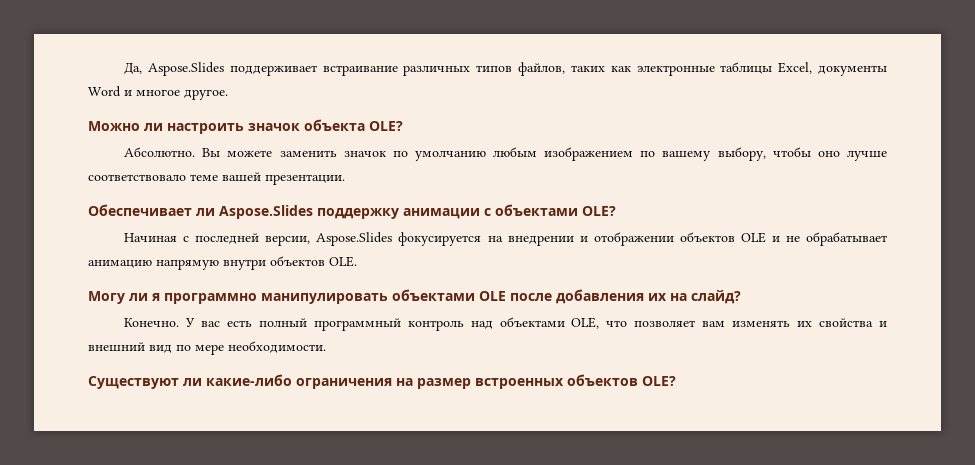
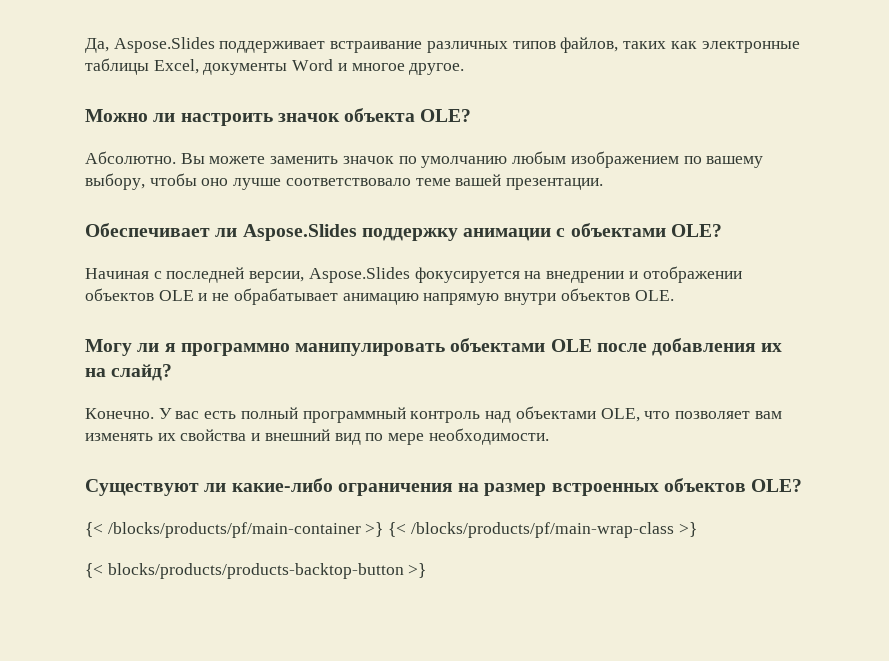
+ {< /blocks/products/pf/main-container >} {< /blocks/products/pf/main-wrap-class >}
+ {< blocks/products/products-backtop-button >}

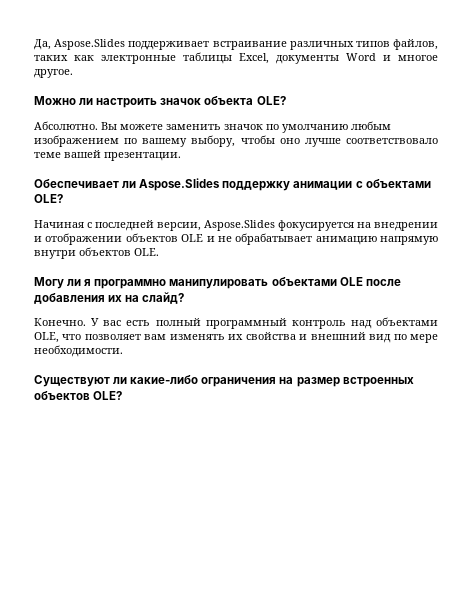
- {< /blocks/products/pf/main-container >} {< /blocks/products/pf/main-wrap-class >}
- {< blocks/products/products-backtop-button >}

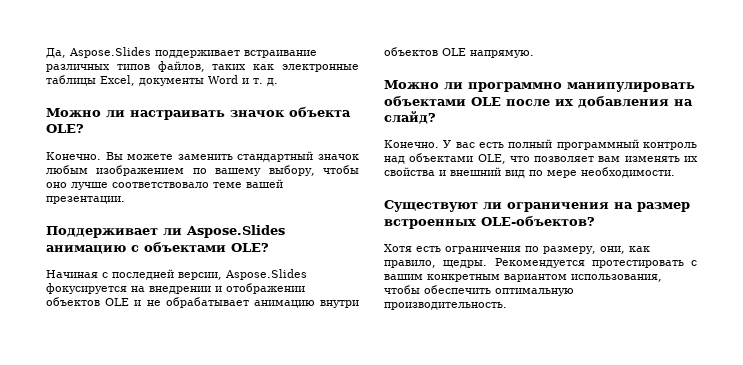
- Да, Aspose.Slides поддерживает встраивание различных типов файлов, таких как электронные таблицы Excel, документы Word и многое другое.
- Можно ли настроить значок объекта OLE?
- Абсолютно.
+ Да, Aspose.Slides поддерживает встраивание различных типов файлов, таких как электронные таблицы Excel, документы Word и т. д.
+ Можно ли настраивать значок объекта OLE?
+ Конечно.
- Вы можете заменить значок по умолчанию любым изображением по вашему выбору, чтобы оно лучше соответствовало теме вашей презентации.
+ Вы можете заменить стандартный значок любым изображением по вашему выбору, чтобы оно лучше соответствовало теме вашей презентации.
- Обеспечивает ли Aspose.Slides поддержку анимации с объектами OLE?
+ Поддерживает ли Aspose.Slides анимацию с объектами OLE?
- Начиная с последней версии, Aspose.Slides фокусируется на внедрении и отображении объектов OLE и не обрабатывает анимацию напрямую внутри объектов OLE.
- Могу ли я программно манипулировать объектами OLE после добавления их на слайд?
+ Начиная с последней версии, Aspose.Slides фокусируется на внедрении и отображении объектов OLE и не обрабатывает анимацию внутри объектов OLE напрямую.
+ Можно ли программно манипулировать объектами OLE после их добавления на слайд?
- Существуют ли какие-либо ограничения на размер встроенных объектов OLE?
+ Существуют ли ограничения на размер встроенных OLE-объектов?
+ Хотя есть ограничения по размеру, они, как правило, щедры. Рекомендуется протестировать с вашим конкретным вариантом использования, чтобы обеспечить оптимальную производительность.

